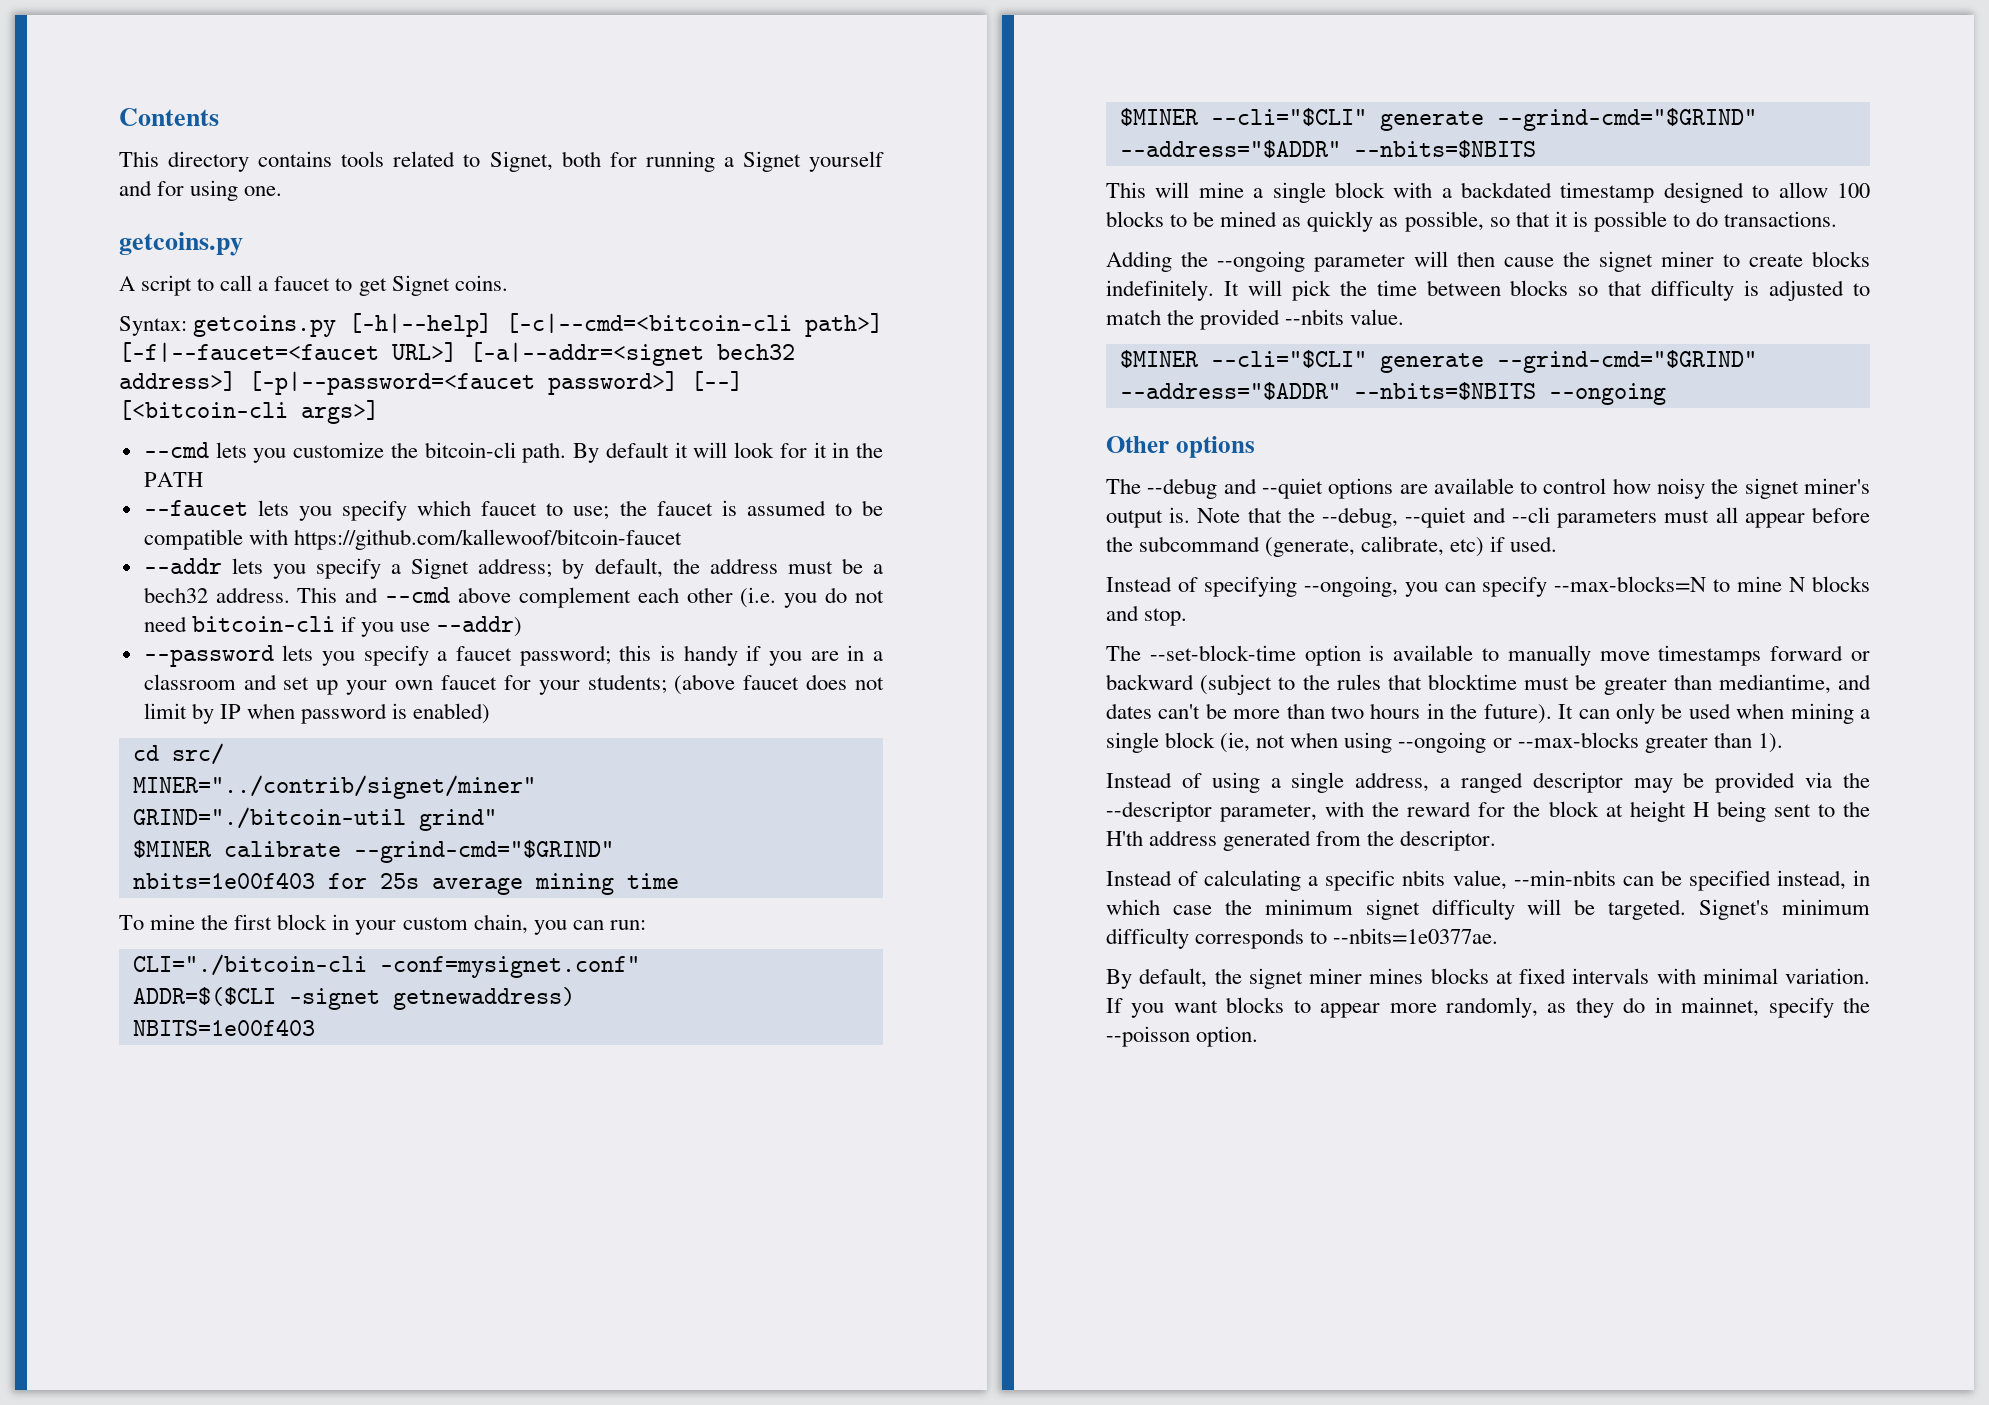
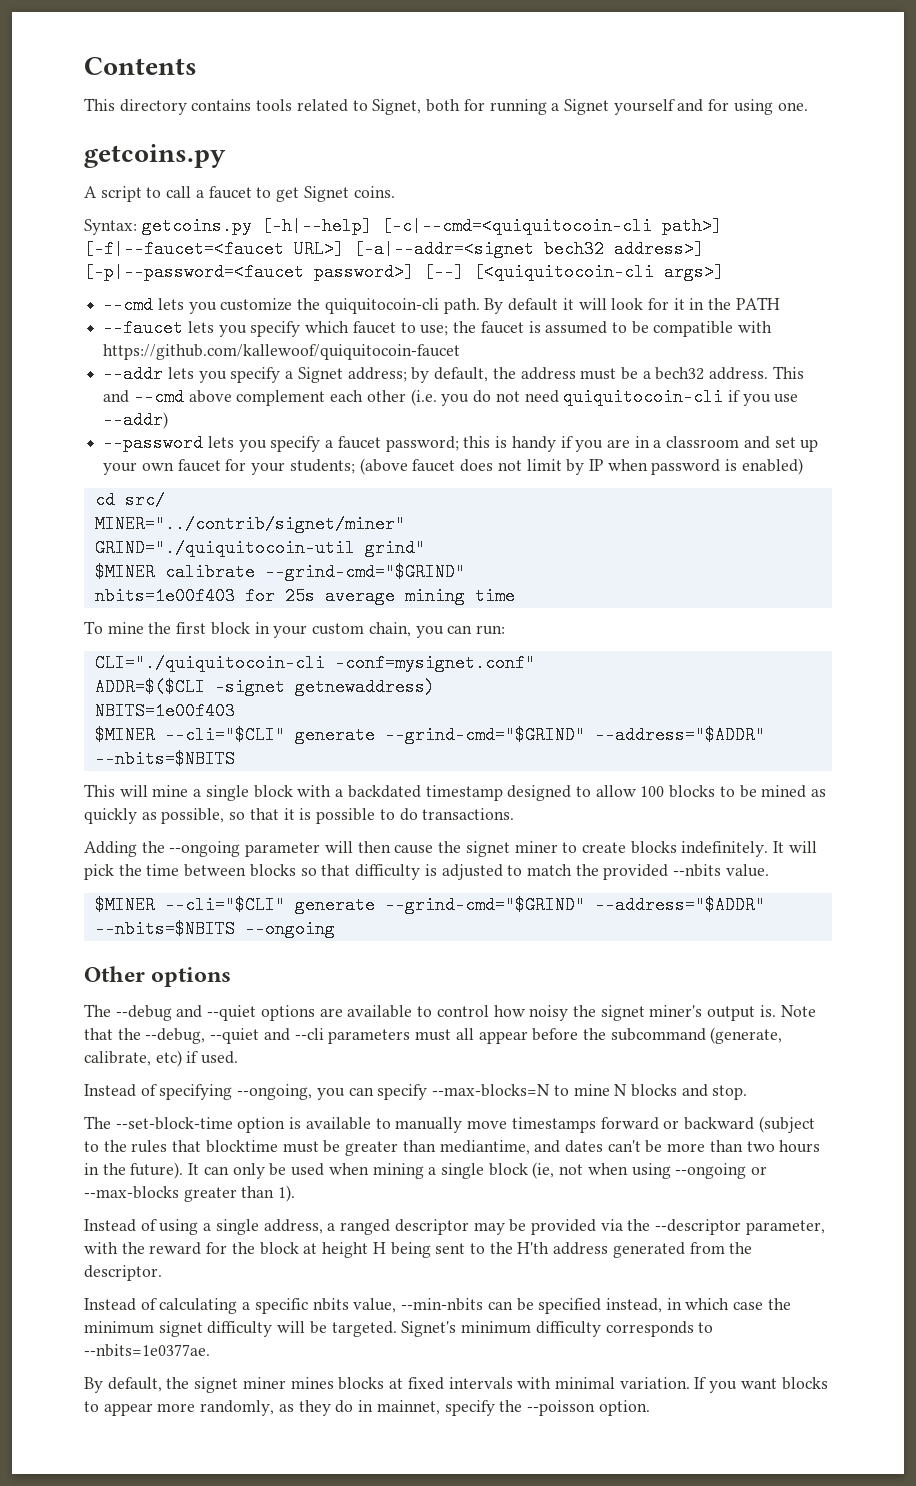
- Syntax: getcoins.py [-h|--help] [-c|--cmd=<bitcoin-cli path>] [-f|--faucet=<faucet URL>] [-a|--addr=<signet bech32 address>] [-p|--password=<faucet password>] [--] [<bitcoin-cli args>]
+ Syntax: getcoins.py [-h|--help] [-c|--cmd=<quiquitocoin-cli path>] [-f|--faucet=<faucet URL>] [-a|--addr=<signet bech32 address>] [-p|--password=<faucet password>] [--] [<quiquitocoin-cli args>]
- --cmd lets you customize the bitcoin-cli path.
+ --cmd lets you customize the quiquitocoin-cli path.
- --faucet lets you specify which faucet to use; the faucet is assumed to be compatible with https://github.com/kallewoof/bitcoin-faucet
+ --faucet lets you specify which faucet to use; the faucet is assumed to be compatible with https://github.com/kallewoof/quiquitocoin-faucet
- This and --cmd above complement each other (i.e. you do not need bitcoin-cli if you use --addr)
+ This and --cmd above complement each other (i.e. you do not need quiquitocoin-cli if you use --addr)
- GRIND="./bitcoin-util grind"
+ GRIND="./quiquitocoin-util grind"
- CLI="./bitcoin-cli -conf=mysignet.conf"
+ CLI="./quiquitocoin-cli -conf=mysignet.conf"

